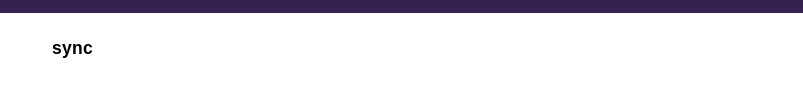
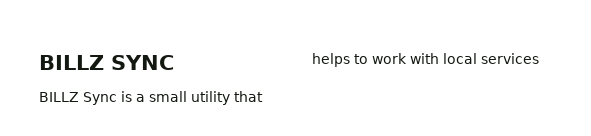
- sync
+ BILLZ SYNC
+ BILLZ Sync is a small utility that helps to work with local services

